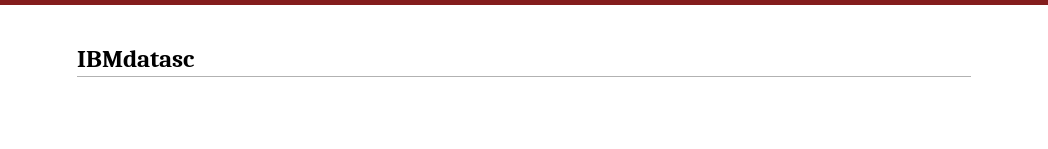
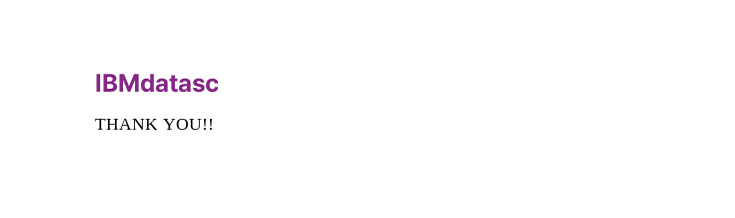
+ THANK YOU!!

